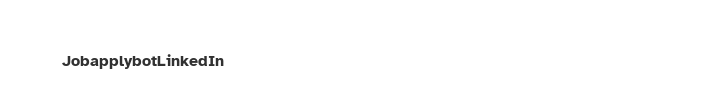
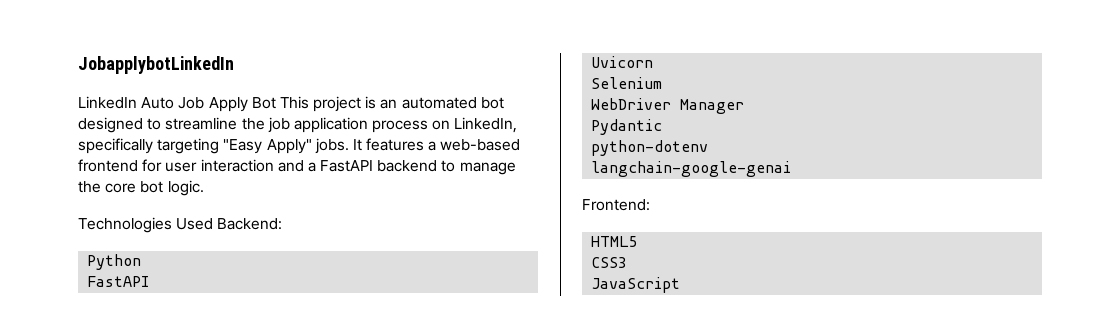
+ LinkedIn Auto Job Apply Bot This project is an automated bot designed to streamline the job application process on LinkedIn, specifically targeting "Easy Apply" jobs. It features a web-based frontend for user interaction and a FastAPI backend to manage the core bot logic.
+ Technologies Used Backend:
+ Python
+ FastAPI
+ Uvicorn
+ Selenium
+ WebDriver Manager
+ Pydantic
+ python-dotenv
+ langchain-google-genai
+ Frontend:
+ HTML5
+ CSS3
+ JavaScript

